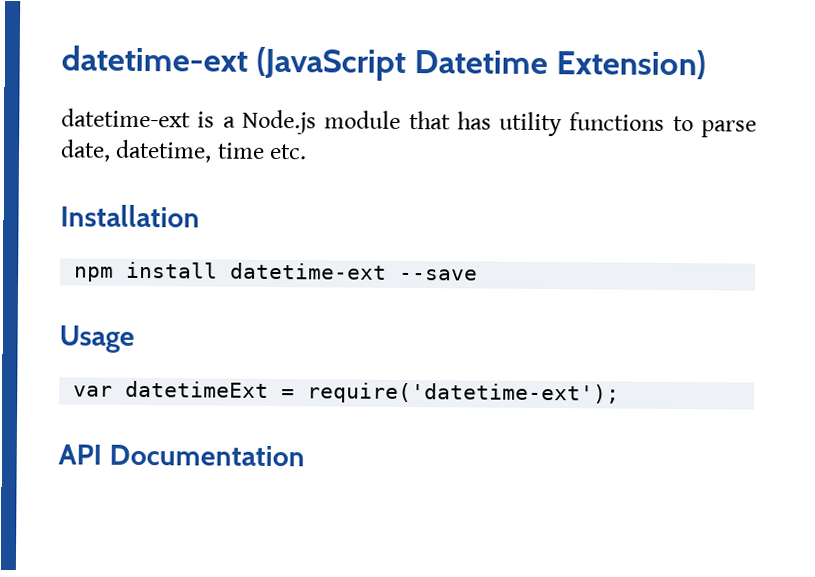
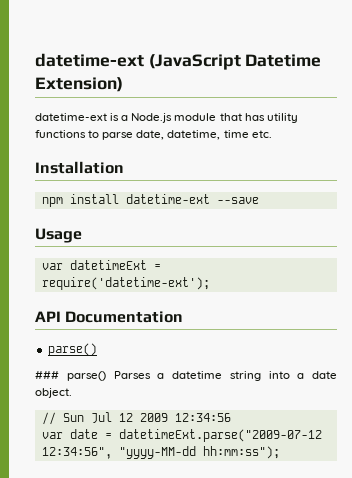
  API Documentation
+ parse()
+ ### parse() Parses a datetime string into a date object.
+ // Sun Jul 12 2009 12:34:56
+ var date = datetimeExt.parse("2009-07-12 12:34:56", "yyyy-MM-dd hh:mm:ss");

